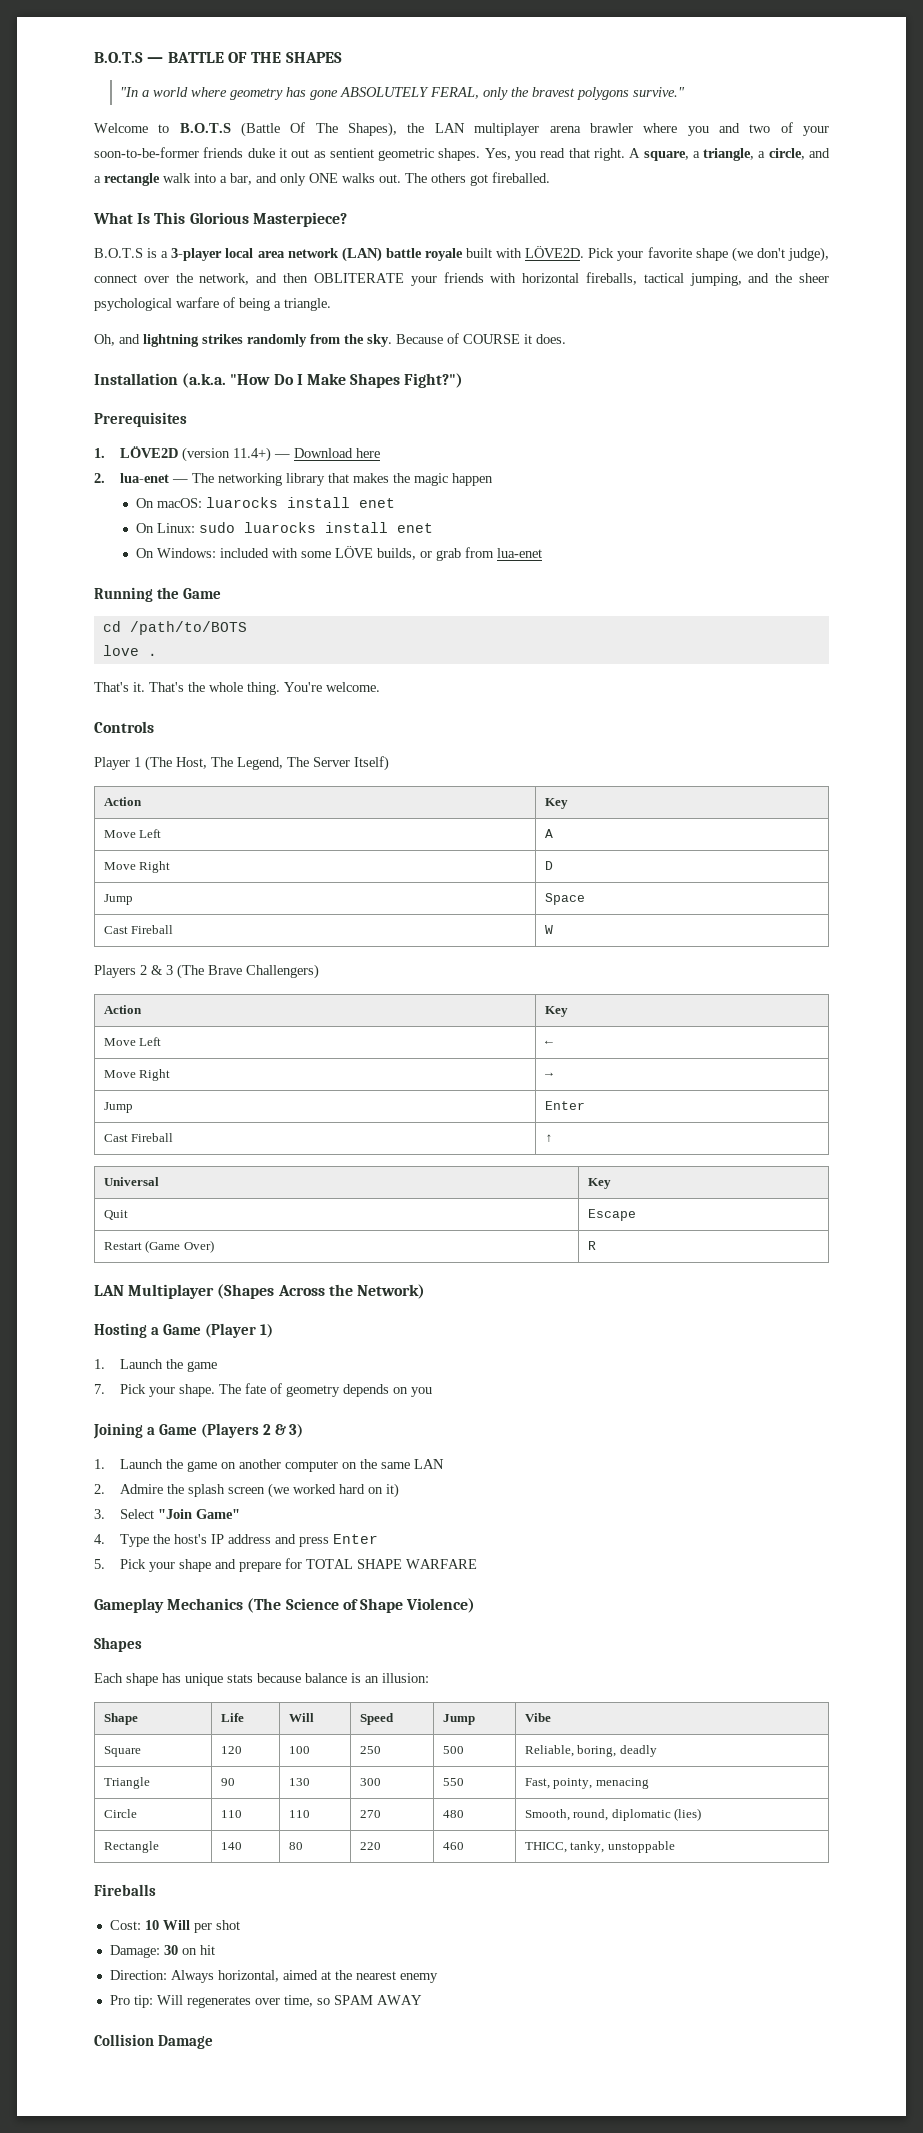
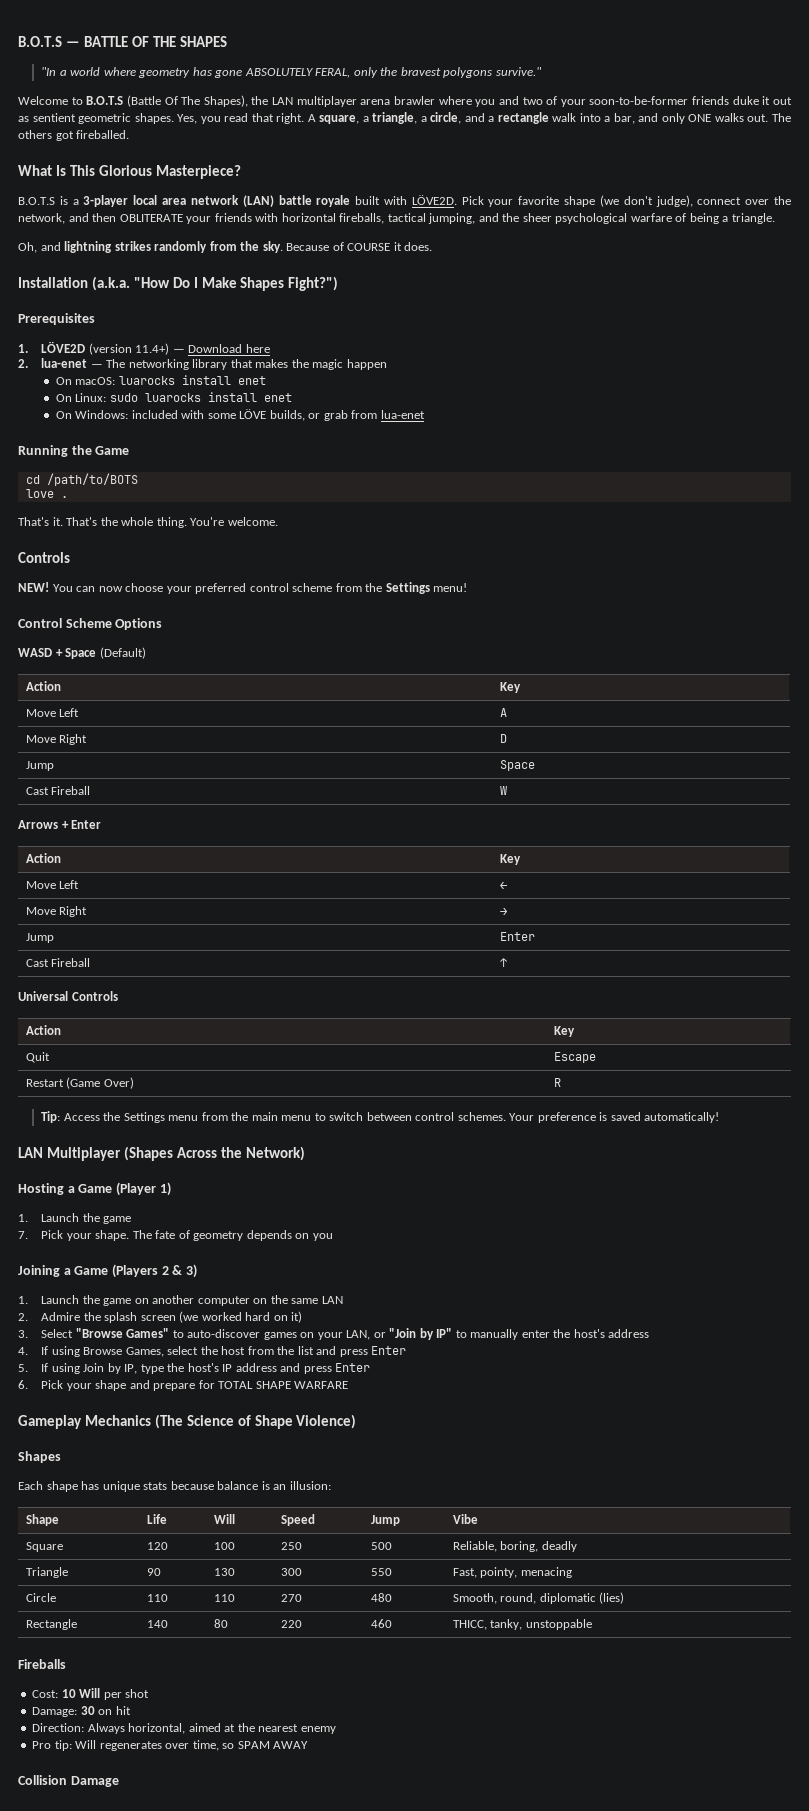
- Player 1 (The Host, The Legend, The Server Itself)
+ NEW! You can now choose your preferred control scheme from the Settings menu!
+ Control Scheme Options
+ WASD + Space (Default)
- Players 2 & 3 (The Brave Challengers)
+ Arrows + Enter
- Universal | Key
+ Universal Controls
+ Action | Key
+ Tip: Access the Settings menu from the main menu to switch between control schemes. Your preference is saved automatically!
- 3. Select "Join Game"
- 4. Type the host's IP address and press Enter
+ 3. Select "Browse Games" to auto-discover games on your LAN, or "Join by IP" to manually enter the host's address
+ 4. If using Browse Games, select the host from the list and press Enter
+ 5. If using Join by IP, type the host's IP address and press Enter
- 5. Pick your shape and prepare for TOTAL SHAPE WARFARE
+ 6. Pick your shape and prepare for TOTAL SHAPE WARFARE

